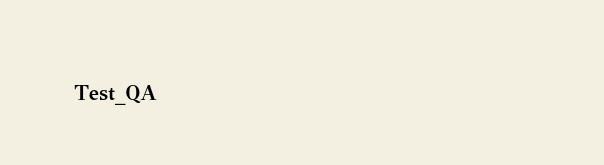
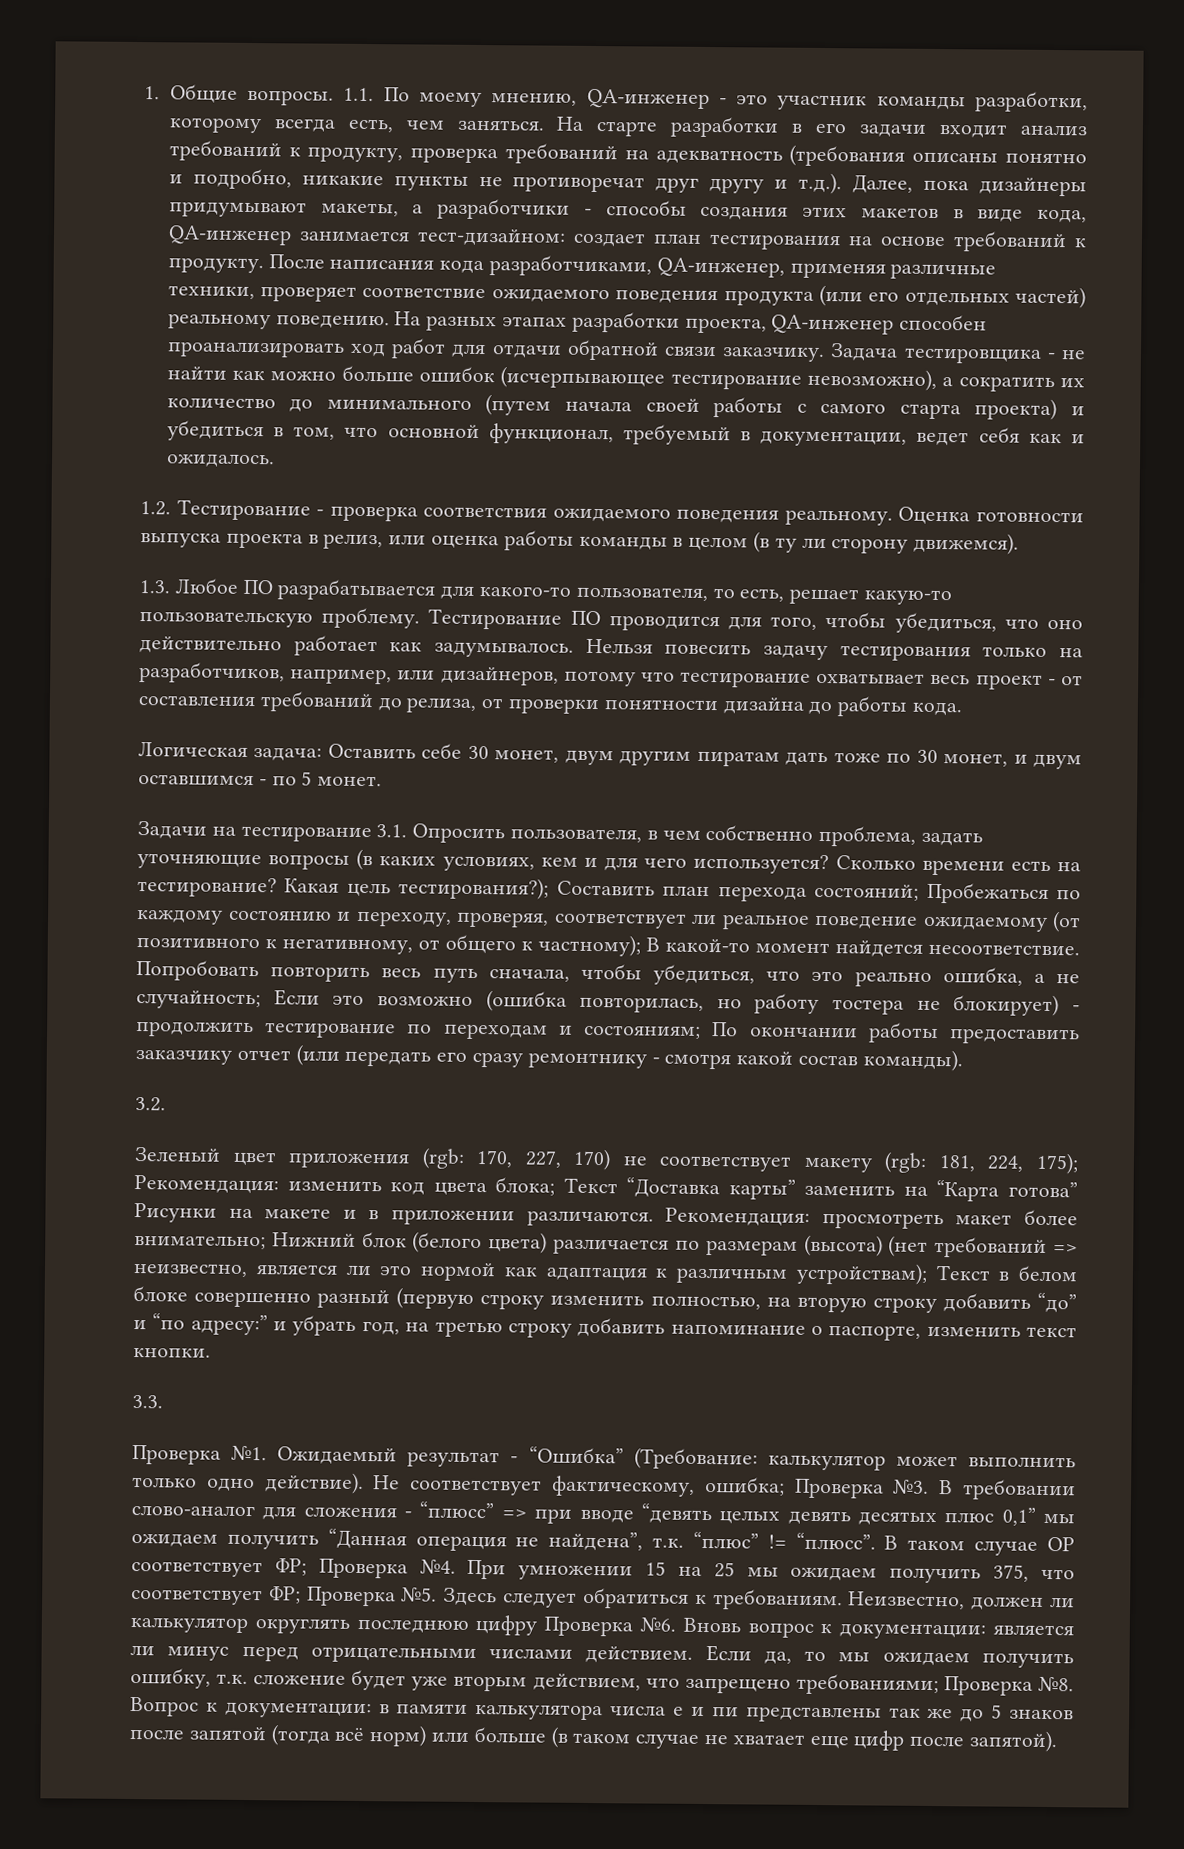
- Test_QA
+ 1. Общие вопросы. 1.1. По моему мнению, QA-инженер - это участник команды разработки, которому всегда есть, чем заняться. На старте разработки в его задачи входит анализ требований к продукту, проверка требований на адекватность (требования описаны понятно и подробно, никакие пункты не противоречат друг другу и т.д.). Далее, пока дизайнеры придумывают макеты, а разработчики - способы создания этих макетов в виде кода, QA-инженер занимается тест-дизайном: создает план тестирования на основе требований к продукту. После написания кода разработчиками, QA-инженер, применяя различные техники, проверяет соответствие ожидаемого поведения продукта (или его отдельных частей) реальному поведению. На разных этапах разработки проекта, QA-инженер способен проанализировать ход работ для отдачи обратной связи заказчику. Задача тестировщика - не найти как можно больше ошибок (исчерпывающее тестирование невозможно), а сократить их количество до минимального (путем начала своей работы с самого старта проекта) и убедиться в том, что основной функционал, требуемый в документации, ведет себя как и ожидалось.
+ 1.2. Тестирование - проверка соответствия ожидаемого поведения реальному. Оценка готовности выпуска проекта в релиз, или оценка работы команды в целом (в ту ли сторону движемся).
+ 1.3. Любое ПО разрабатывается для какого-то пользователя, то есть, решает какую-то пользовательскую проблему. Тестирование ПО проводится для того, чтобы убедиться, что оно действительно работает как задумывалось. Нельзя повесить задачу тестирования только на разработчиков, например, или дизайнеров, потому что тестирование охватывает весь проект - от составления требований до релиза, от проверки понятности дизайна до работы кода.
+ Логическая задача: Оставить себе 30 монет, двум другим пиратам дать тоже по 30 монет, и двум оставшимся - по 5 монет.
+ Задачи на тестирование 3.1. Опросить пользователя, в чем собственно проблема, задать уточняющие вопросы (в каких условиях, кем и для чего используется? Сколько времени есть на тестирование? Какая цель тестирования?); Составить план перехода состояний; Пробежаться по каждому состоянию и переходу, проверяя, соответствует ли реальное поведение ожидаемому (от позитивного к негативному, от общего к частному); В какой-то момент найдется несоответствие. Попробовать повторить весь путь сначала, чтобы убедиться, что это реально ошибка, а не случайность; Если это возможно (ошибка повторилась, но работу тостера не блокирует) - продолжить тестирование по переходам и состояниям; По окончании работы предоставить заказчику отчет (или передать его сразу ремонтнику - смотря какой состав команды).
+ 3.2.
+ Зеленый цвет приложения (rgb: 170, 227, 170) не соответствует макету (rgb: 181, 224, 175); Рекомендация: изменить код цвета блока; Текст “Доставка карты” заменить на “Карта готова” Рисунки на макете и в приложении различаются. Рекомендация: просмотреть макет более внимательно; Нижний блок (белого цвета) различается по размерам (высота) (нет требований => неизвестно, является ли это нормой как адаптация к различным устройствам); Текст в белом блоке совершенно разный (первую строку изменить полностью, на вторую строку добавить “до” и “по адресу:” и убрать год, на третью строку добавить напоминание о паспорте, изменить текст кнопки.
+ 3.3.
+ Проверка №1. Ожидаемый результат - “Ошибка” (Требование: калькулятор может выполнить только одно действие). Не соответствует фактическому, ошибка; Проверка №3. В требовании слово-аналог для сложения - “плюсс” => при вводе “девять целых девять десятых плюс 0,1” мы ожидаем получить “Данная операция не найдена”, т.к. “плюс” != “плюсс”. В таком случае ОР соответствует ФР; Проверка №4. При умножении 15 на 25 мы ожидаем получить 375, что соответствует ФР; Проверка №5. Здесь следует обратиться к требованиям. Неизвестно, должен ли калькулятор округлять последнюю цифру Проверка №6. Вновь вопрос к документации: является ли минус перед отрицательными числами действием. Если да, то мы ожидаем получить ошибку, т.к. сложение будет уже вторым действием, что запрещено требованиями; Проверка №8. Вопрос к документации: в памяти калькулятора числа е и пи представлены так же до 5 знаков после запятой (тогда всё норм) или больше (в таком случае не хватает еще цифр после запятой).

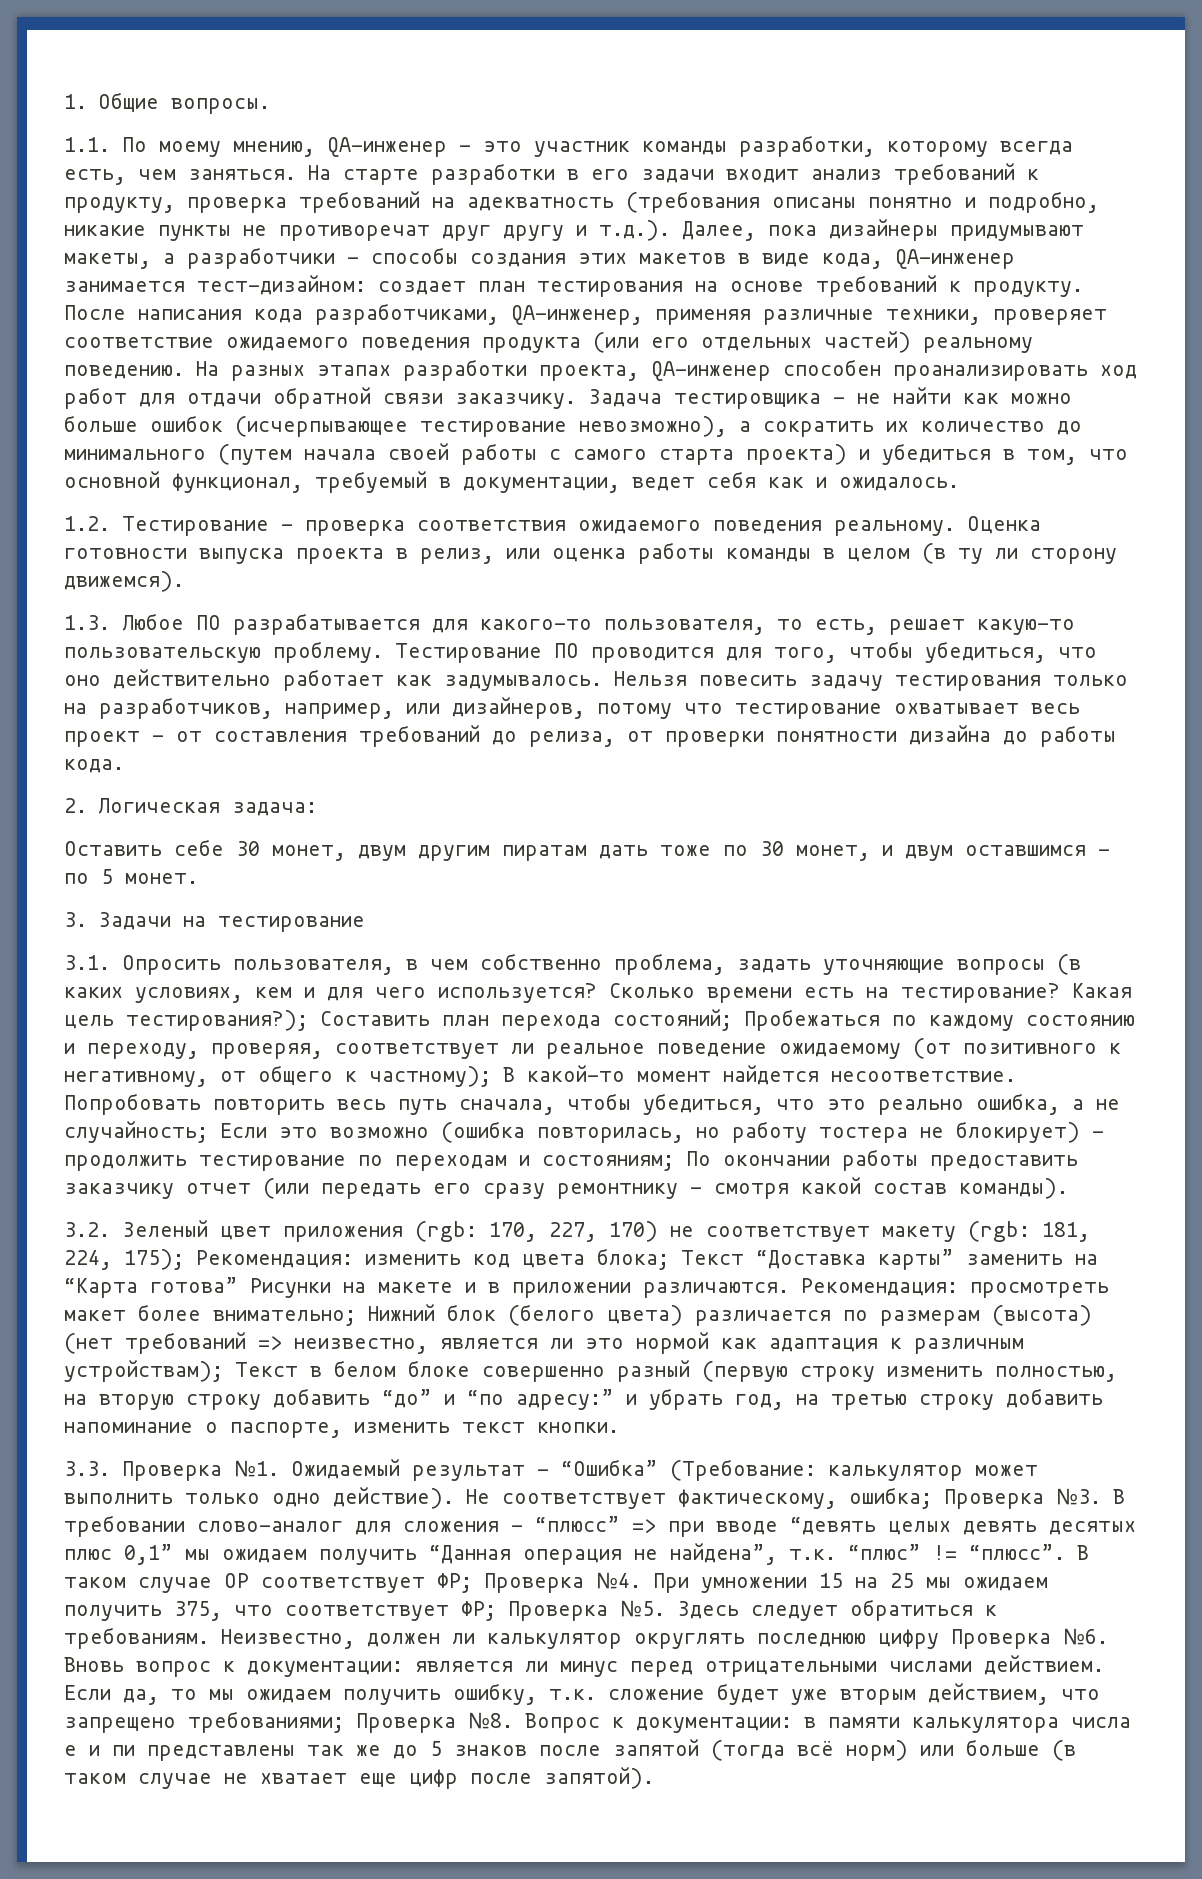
- 1. Общие вопросы. 1.1. По моему мнению, QA-инженер - это участник команды разработки, которому всегда есть, чем заняться.
+ 1. Общие вопросы.
+ 1.1. По моему мнению, QA-инженер - это участник команды разработки, которому всегда есть, чем заняться.
- Логическая задача: Оставить себе 30 монет, двум другим пиратам дать тоже по 30 монет, и двум оставшимся - по 5 монет.
+ 2. Логическая задача:
+ Оставить себе 30 монет, двум другим пиратам дать тоже по 30 монет, и двум оставшимся - по 5 монет.
- Задачи на тестирование 3.1. Опросить пользователя, в чем собственно проблема, задать уточняющие вопросы (в каких условиях, кем и для чего используется?
+ 3. Задачи на тестирование
+ 3.1. Опросить пользователя, в чем собственно проблема, задать уточняющие вопросы (в каких условиях, кем и для чего используется?
- 3.2.
- Зеленый цвет приложения (rgb: 170, 227, 170) не соответствует макету (rgb: 181, 224, 175); Рекомендация: изменить код цвета блока; Текст “Доставка карты” заменить на “Карта готова” Рисунки на макете и в приложении различаются.
+ 3.2. Зеленый цвет приложения (rgb: 170, 227, 170) не соответствует макету (rgb: 181, 224, 175); Рекомендация: изменить код цвета блока; Текст “Доставка карты” заменить на “Карта готова” Рисунки на макете и в приложении различаются.
- 3.3.
- Проверка №1.
+ 3.3. Проверка №1.

